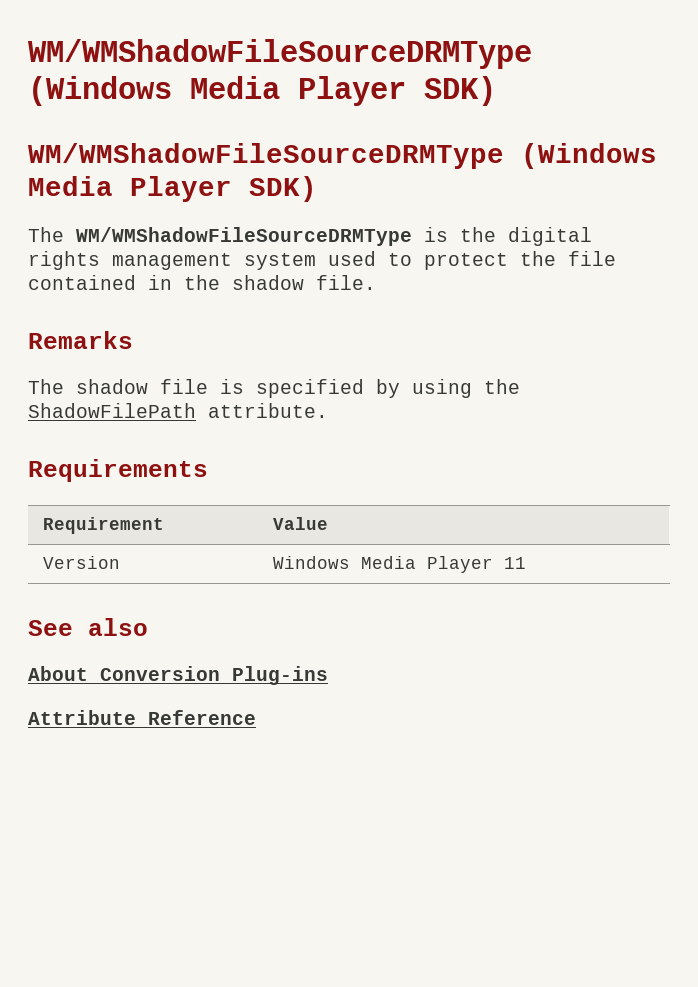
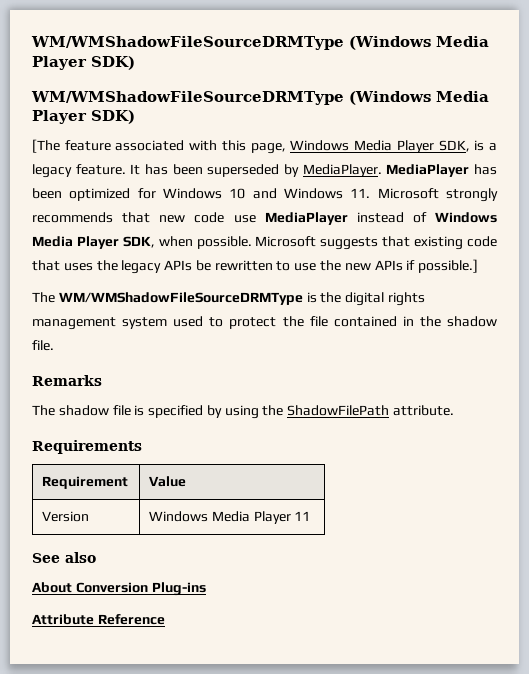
+ [The feature associated with this page, Windows Media Player SDK, is a legacy feature. It has been superseded by MediaPlayer. MediaPlayer has been optimized for Windows 10 and Windows 11. Microsoft strongly recommends that new code use MediaPlayer instead of Windows Media Player SDK, when possible. Microsoft suggests that existing code that uses the legacy APIs be rewritten to use the new APIs if possible.]

